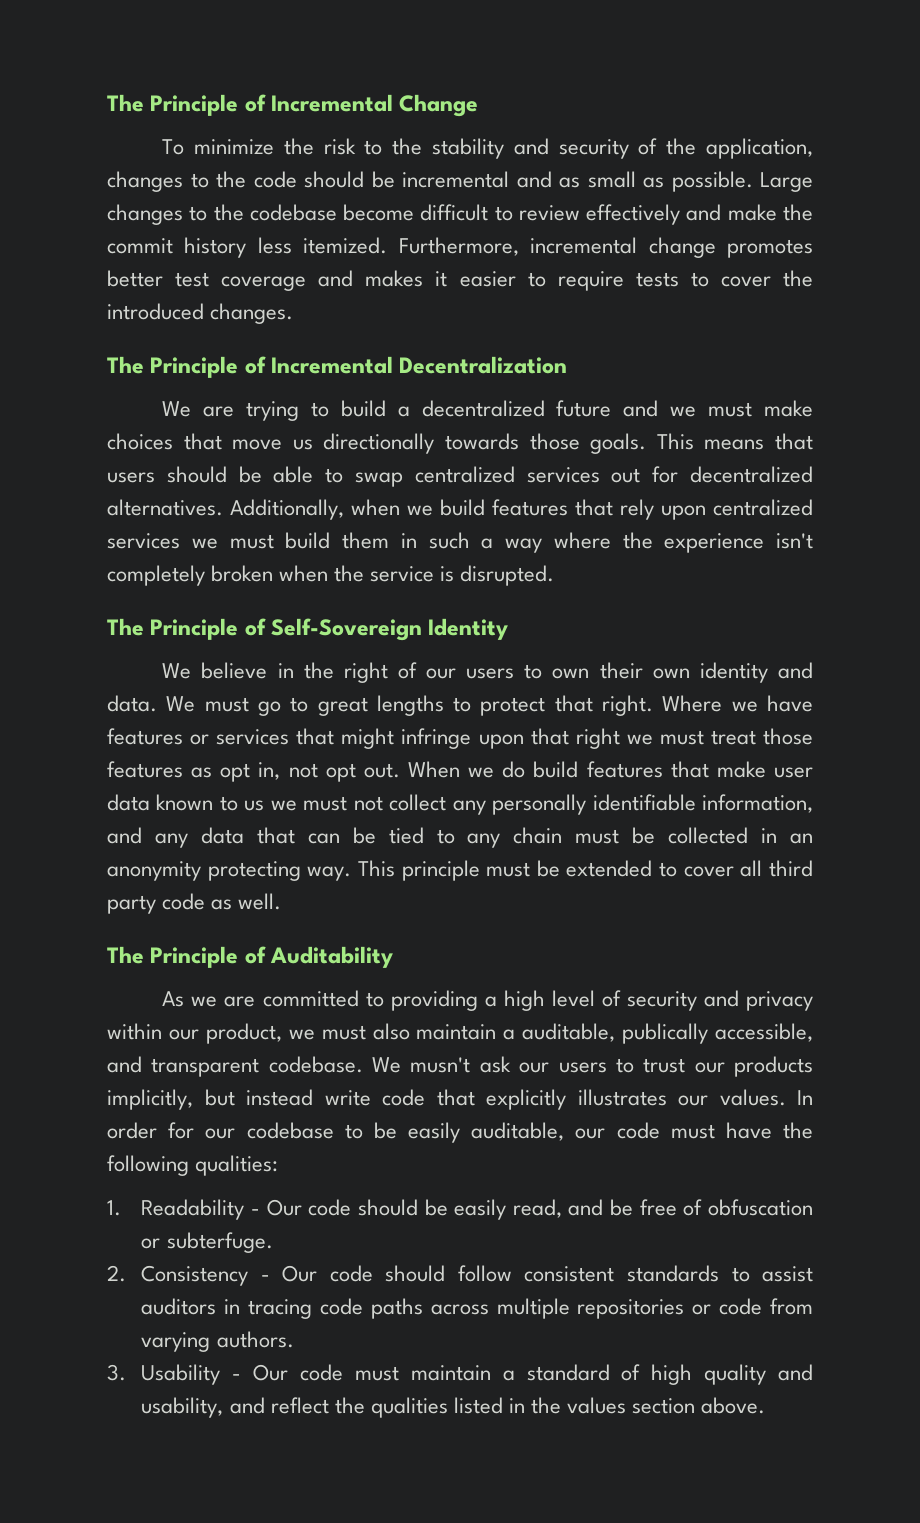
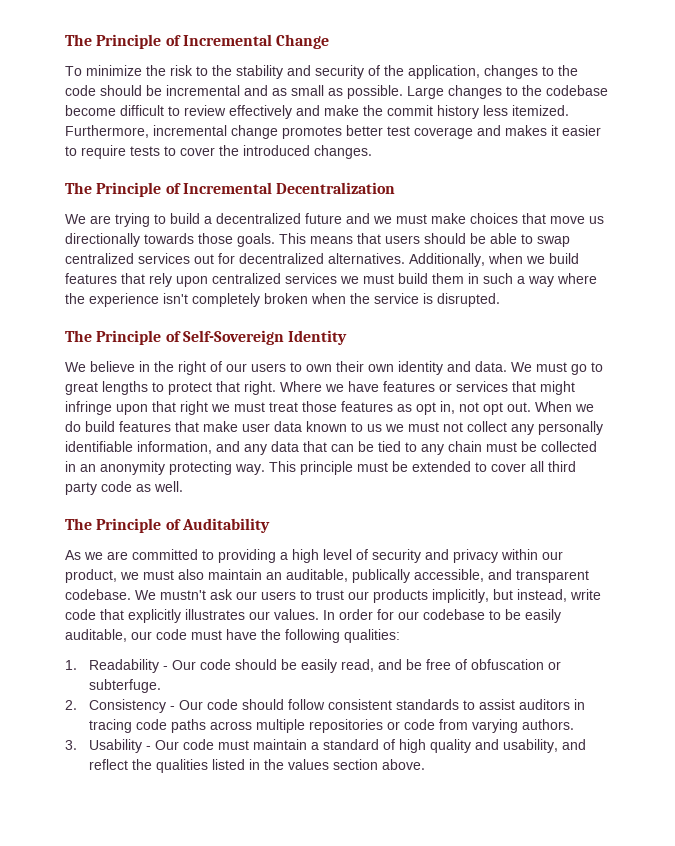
- As we are committed to providing a high level of security and privacy within our product, we must also maintain a auditable, publically accessible, and transparent codebase.
+ As we are committed to providing a high level of security and privacy within our product, we must also maintain an auditable, publically accessible, and transparent codebase.
- We musn't ask our users to trust our products implicitly, but instead write code that explicitly illustrates our values.
+ We mustn't ask our users to trust our products implicitly, but instead, write code that explicitly illustrates our values.

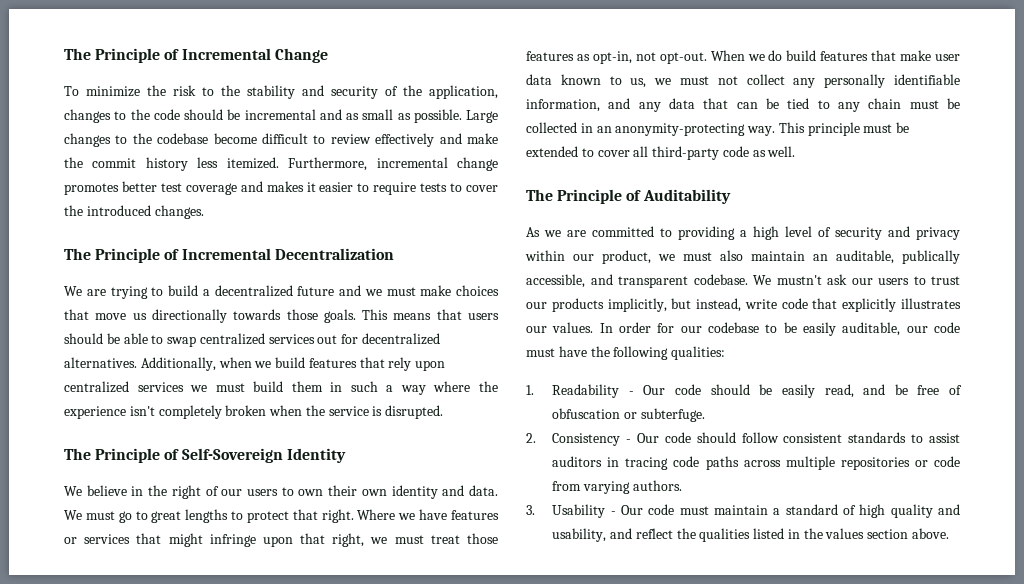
- Where we have features or services that might infringe upon that right we must treat those features as opt in, not opt out.
+ Where we have features or services that might infringe upon that right, we must treat those features as opt-in, not opt-out.
- When we do build features that make user data known to us we must not collect any personally identifiable information, and any data that can be tied to any chain must be collected in an anonymity protecting way.
+ When we do build features that make user data known to us, we must not collect any personally identifiable information, and any data that can be tied to any chain must be collected in an anonymity-protecting way.
- This principle must be extended to cover all third party code as well.
+ This principle must be extended to cover all third-party code as well.

